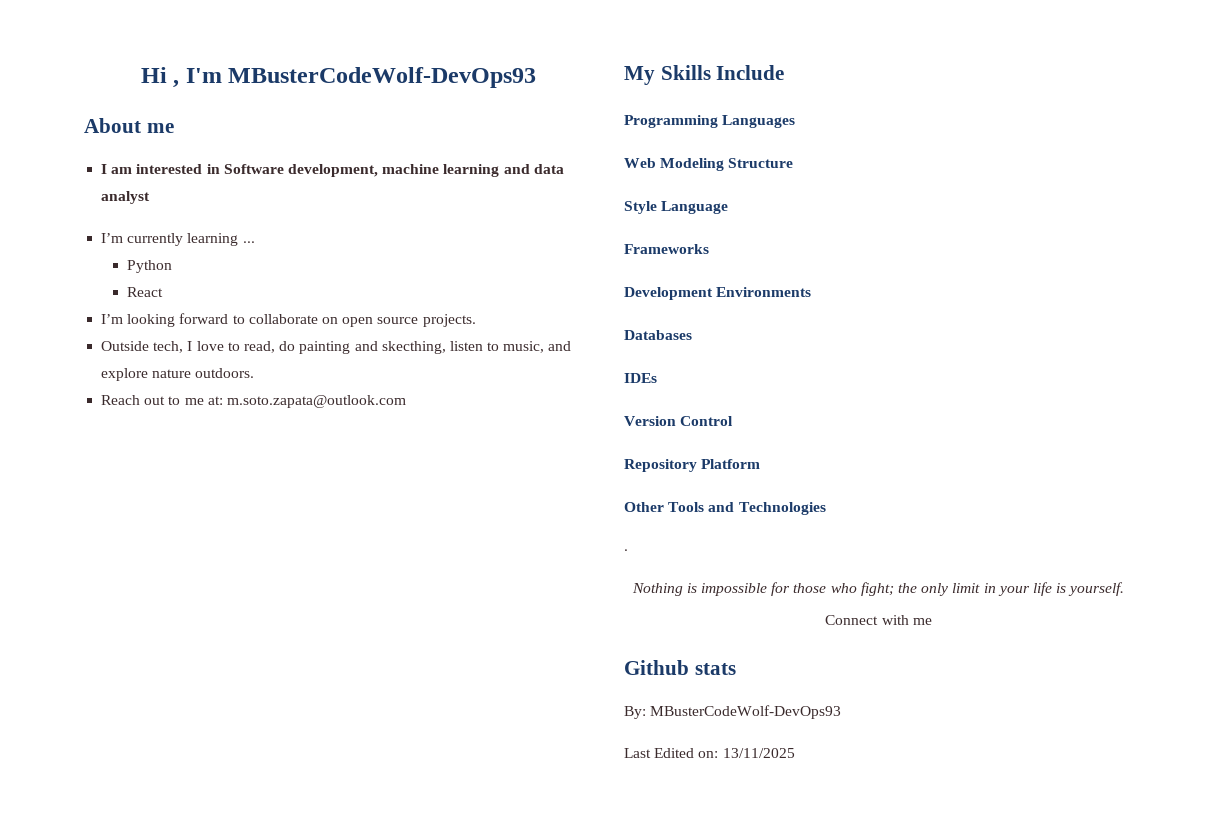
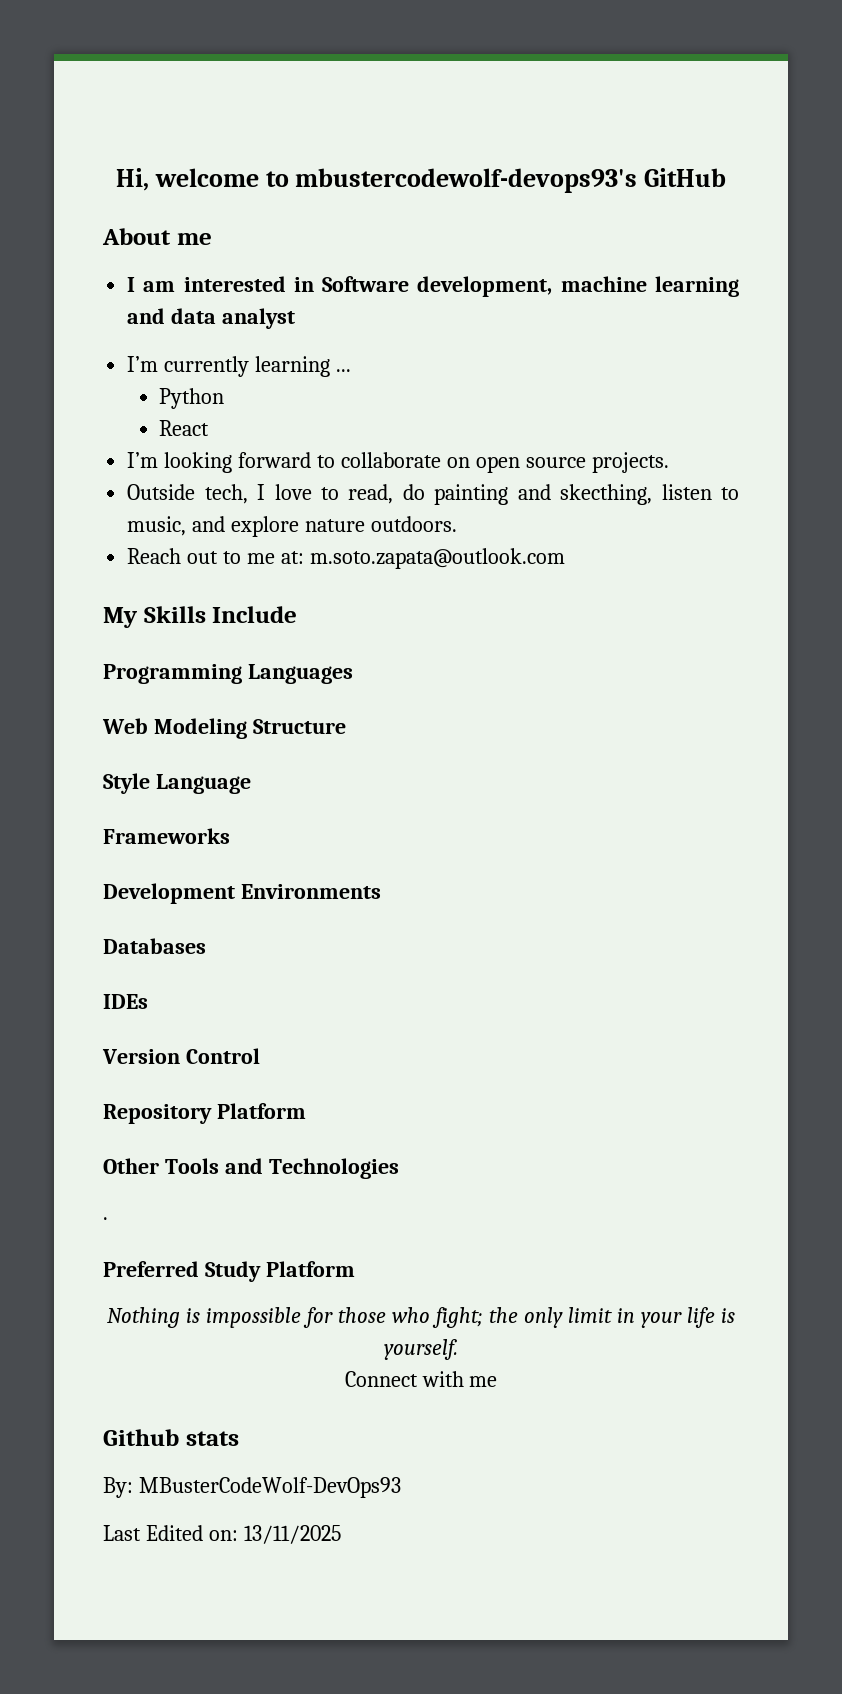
- Hi , I'm MBusterCodeWolf-DevOps93
+ Hi, welcome to mbustercodewolf-devops93's GitHub
+ Preferred Study Platform

